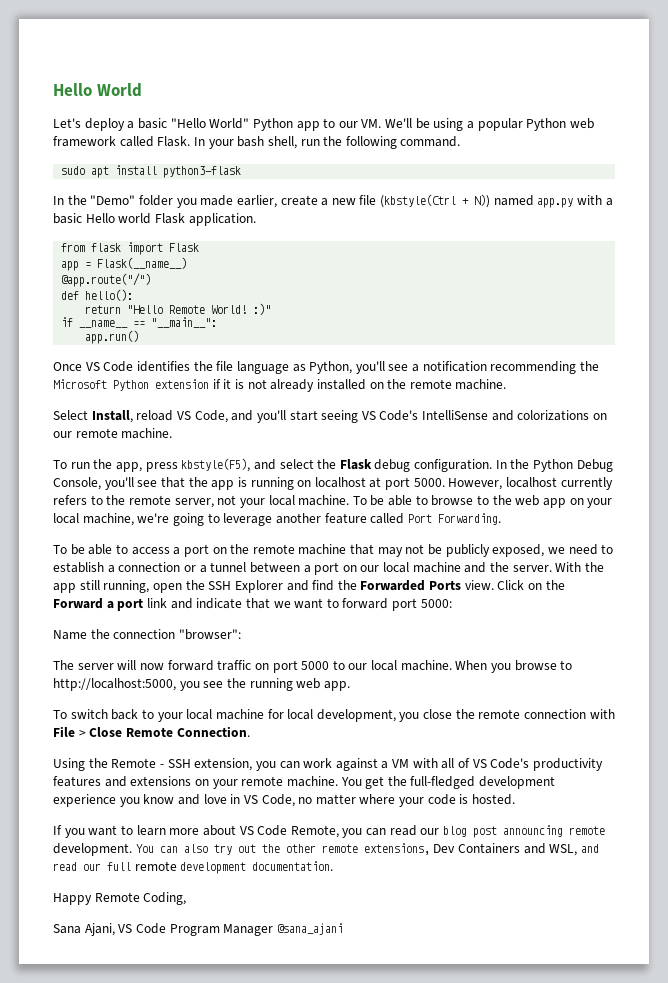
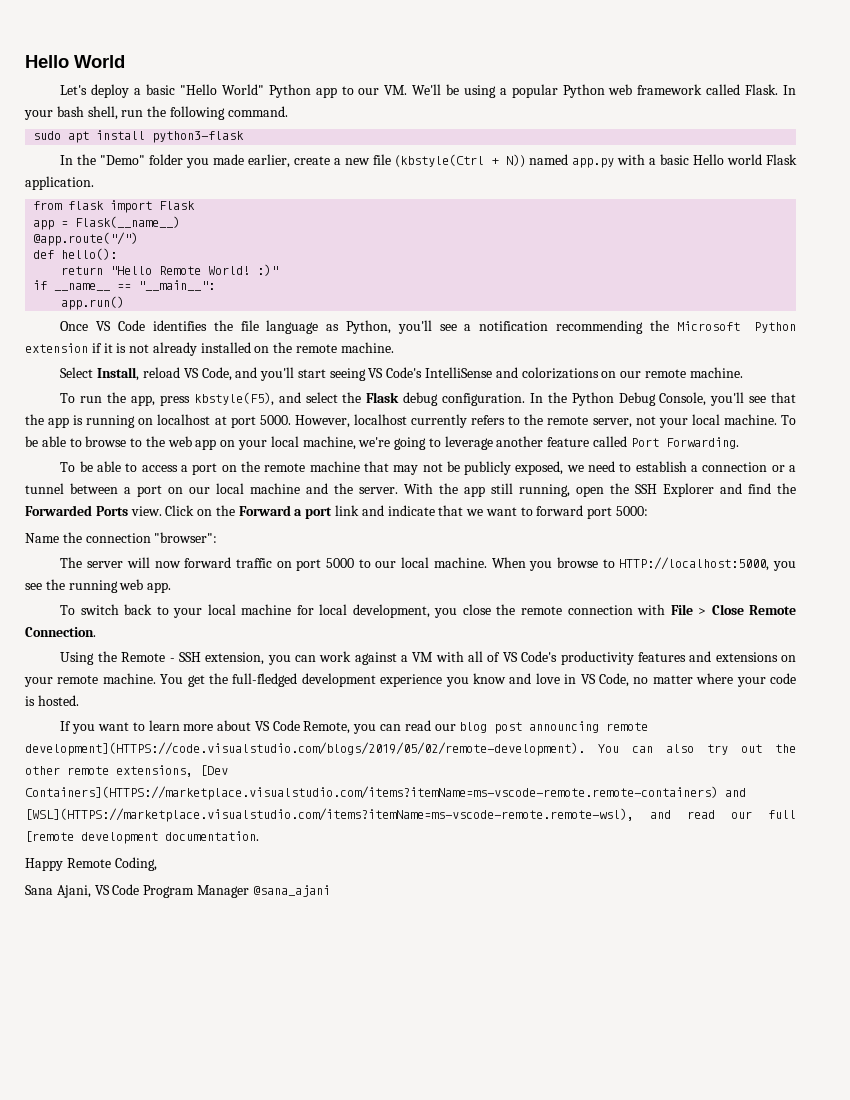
- When you browse to http://localhost:5000, you see the running web app.
+ When you browse to HTTP://localhost:5000, you see the running web app.
- If you want to learn more about VS Code Remote, you can read our blog post announcing remote development. You can also try out the other remote extensions, Dev Containers and WSL, and read our full remote development documentation.
+ If you want to learn more about VS Code Remote, you can read our blog post announcing remote development](HTTPS://code.visualstudio.com/blogs/2019/05/02/remote-development). You can also try out the other remote extensions, [Dev Containers](HTTPS://marketplace.visualstudio.com/items?itemName=ms-vscode-remote.remote-containers) and [WSL](HTTPS://marketplace.visualstudio.com/items?itemName=ms-vscode-remote.remote-wsl), and read our full [remote development documentation.

